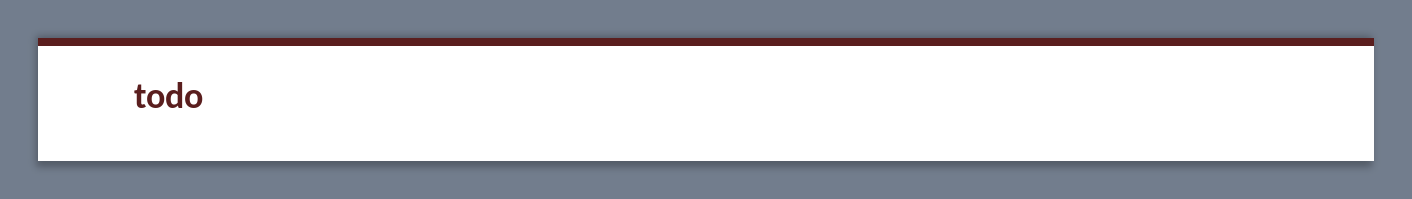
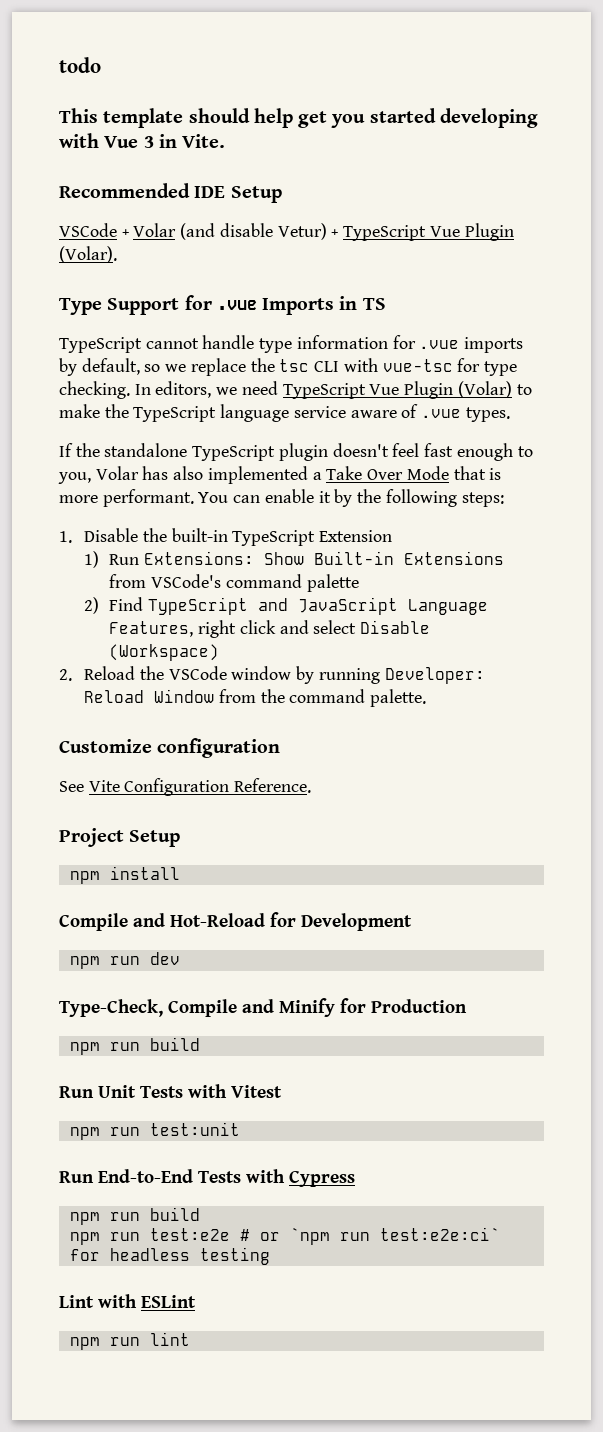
+ This template should help get you started developing with Vue 3 in Vite.
+ Recommended IDE Setup
+ VSCode + Volar (and disable Vetur) + TypeScript Vue Plugin (Volar).
+ Type Support for .vue Imports in TS
+ TypeScript cannot handle type information for .vue imports by default, so we replace the tsc CLI with vue-tsc for type checking. In editors, we need TypeScript Vue Plugin (Volar) to make the TypeScript language service aware of .vue types.
+ If the standalone TypeScript plugin doesn't feel fast enough to you, Volar has also implemented a Take Over Mode that is more performant. You can enable it by the following steps:
+ 1. Disable the built-in TypeScript Extension
+ 1) Run Extensions: Show Built-in Extensions from VSCode's command palette
+ 2) Find TypeScript and JavaScript Language Features, right click and select Disable (Workspace)
+ 2. Reload the VSCode window by running Developer: Reload Window from the command palette.
+ Customize configuration
+ See Vite Configuration Reference.
+ Project Setup
+ npm install
+ Compile and Hot-Reload for Development
+ npm run dev
+ Type-Check, Compile and Minify for Production
+ npm run build
+ Run Unit Tests with Vitest
+ npm run test:unit
+ Run End-to-End Tests with Cypress
+ npm run build
+ npm run test:e2e # or `npm run test:e2e:ci` for headless testing
+ Lint with ESLint
+ npm run lint

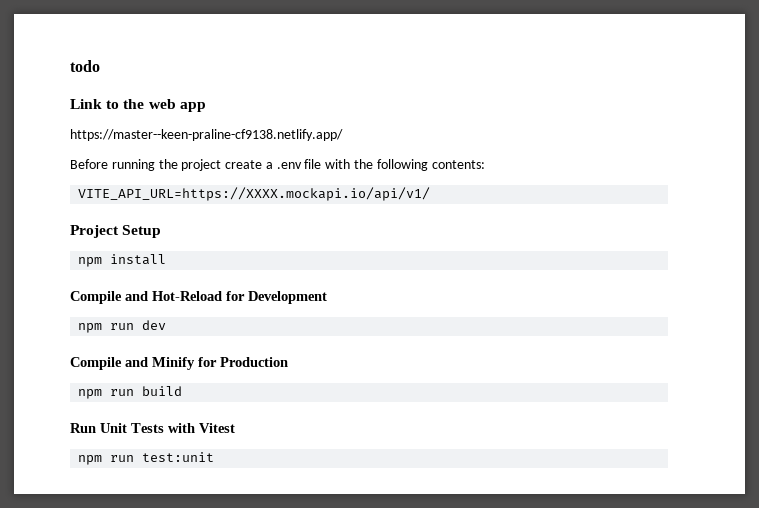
- This template should help get you started developing with Vue 3 in Vite.
- Recommended IDE Setup
- VSCode + Volar (and disable Vetur) + TypeScript Vue Plugin (Volar).
- Type Support for .vue Imports in TS
- TypeScript cannot handle type information for .vue imports by default, so we replace the tsc CLI with vue-tsc for type checking. In editors, we need TypeScript Vue Plugin (Volar) to make the TypeScript language service aware of .vue types.
- If the standalone TypeScript plugin doesn't feel fast enough to you, Volar has also implemented a Take Over Mode that is more performant. You can enable it by the following steps:
- 1. Disable the built-in TypeScript Extension
- 1) Run Extensions: Show Built-in Extensions from VSCode's command palette
- 2) Find TypeScript and JavaScript Language Features, right click and select Disable (Workspace)
- 2. Reload the VSCode window by running Developer: Reload Window from the command palette.
- Customize configuration
- See Vite Configuration Reference.
+ Link to the web app
+ https://master--keen-praline-cf9138.netlify.app/
+ Before running the project create a .env file with the following contents:
+ VITE_API_URL=https://XXXX.mockapi.io/api/v1/
- Type-Check, Compile and Minify for Production
+ Compile and Minify for Production
- Run End-to-End Tests with Cypress
- npm run build
- npm run test:e2e # or `npm run test:e2e:ci` for headless testing
- Lint with ESLint
- npm run lint

